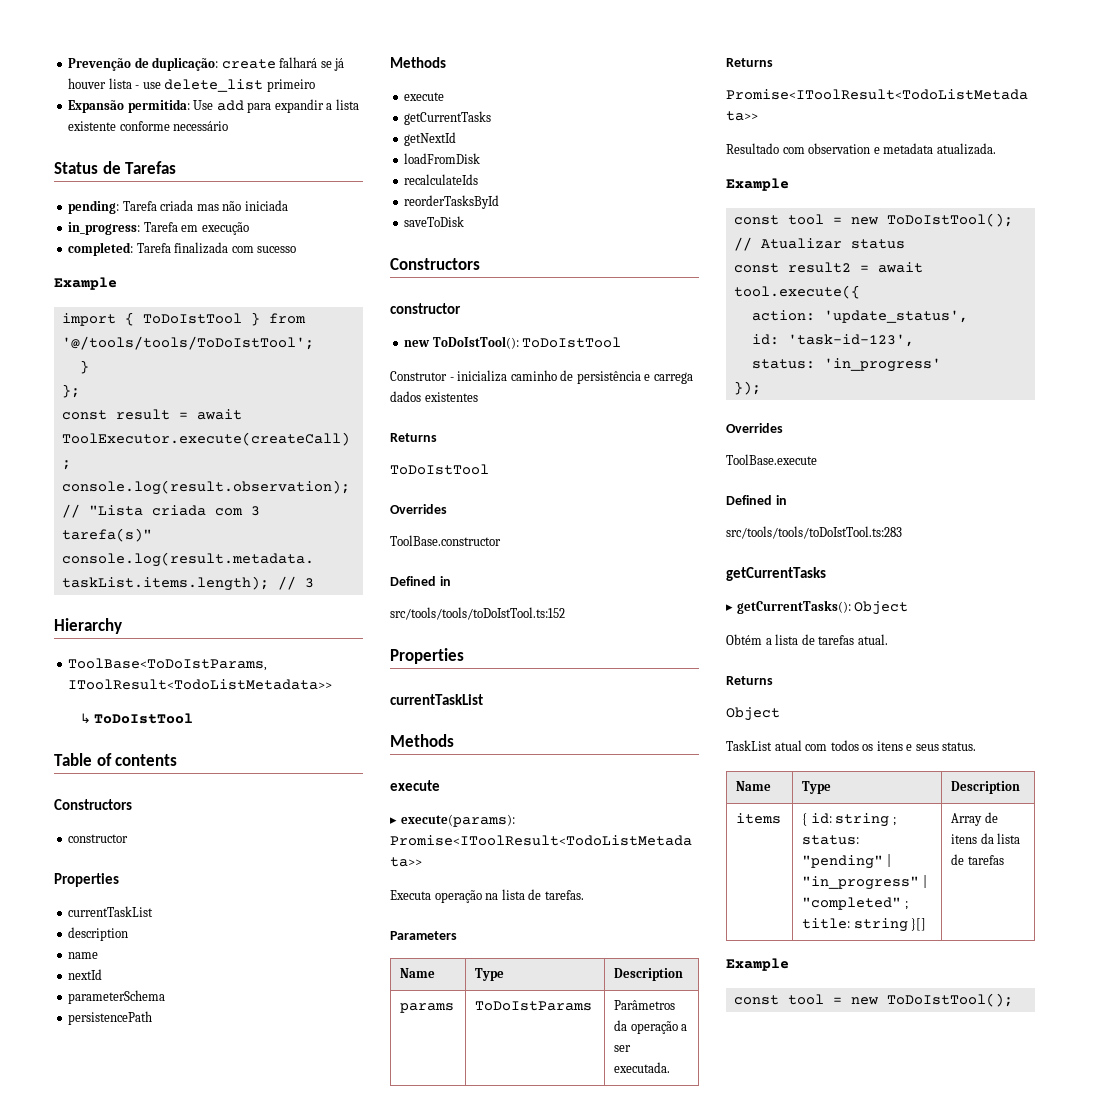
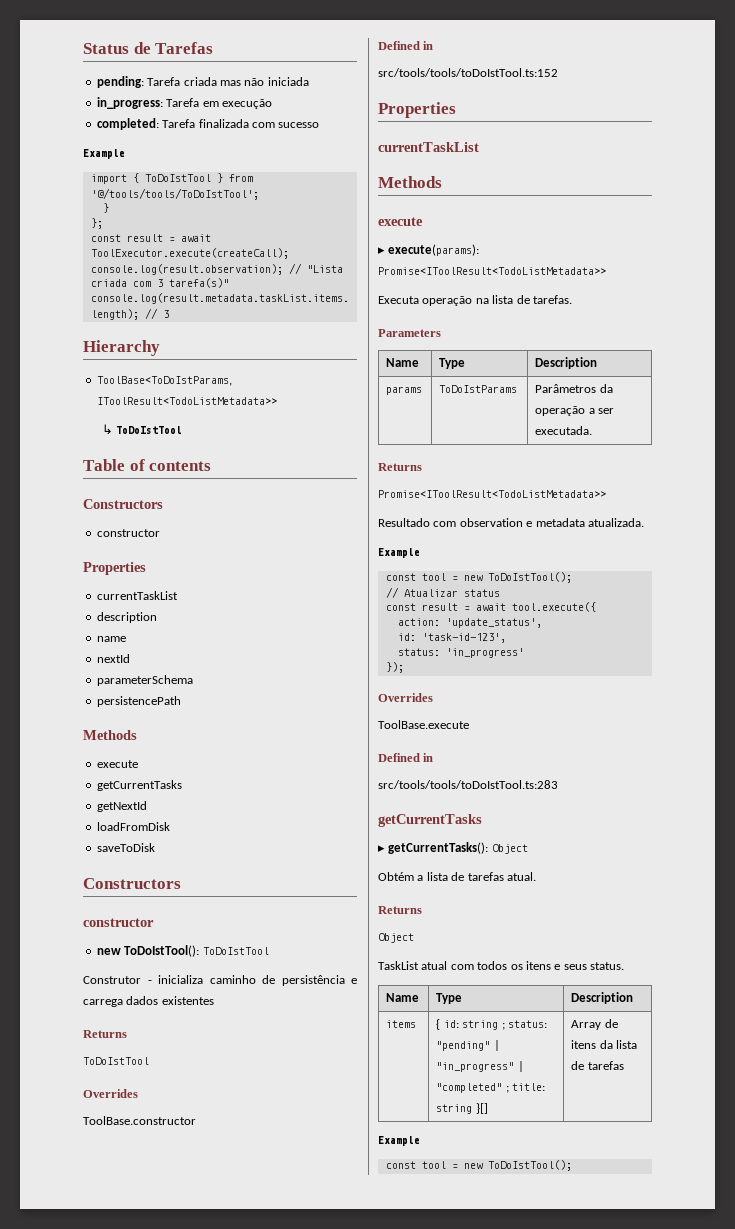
- Prevenção de duplicação: create falhará se já houver lista - use delete_list primeiro
- Expansão permitida: Use add para expandir a lista existente conforme necessário
- recalculateIds
- reorderTasksById
- const result2 = await tool.execute({
+ const result = await tool.execute({

